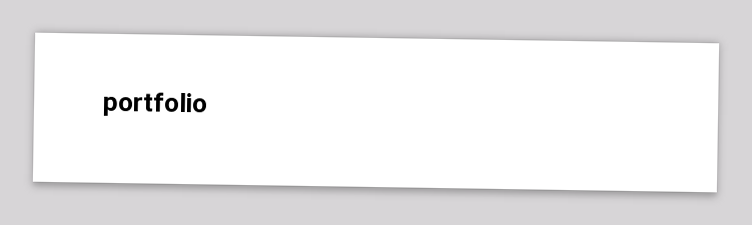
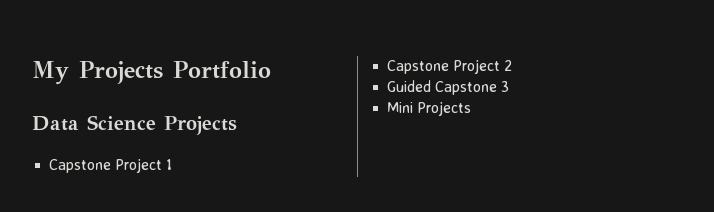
- portfolio
+ My Projects Portfolio
+ Data Science Projects
+ Capstone Project 1
+ Capstone Project 2
+ Guided Capstone 3
+ Mini Projects

